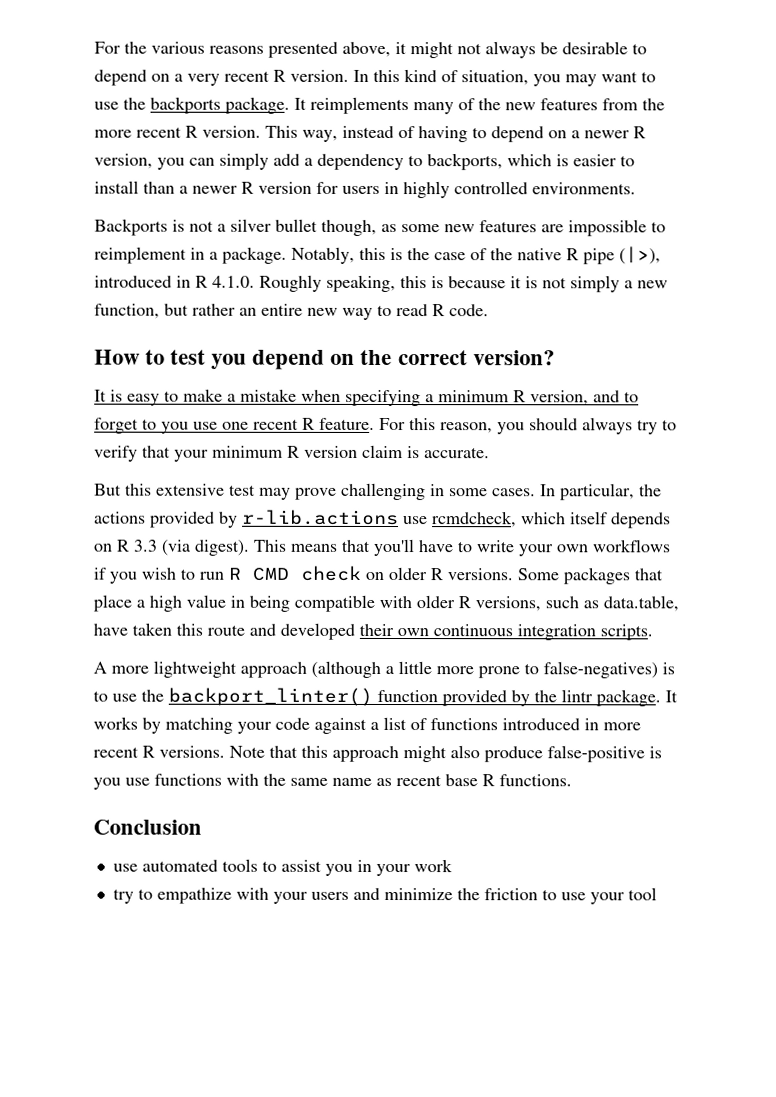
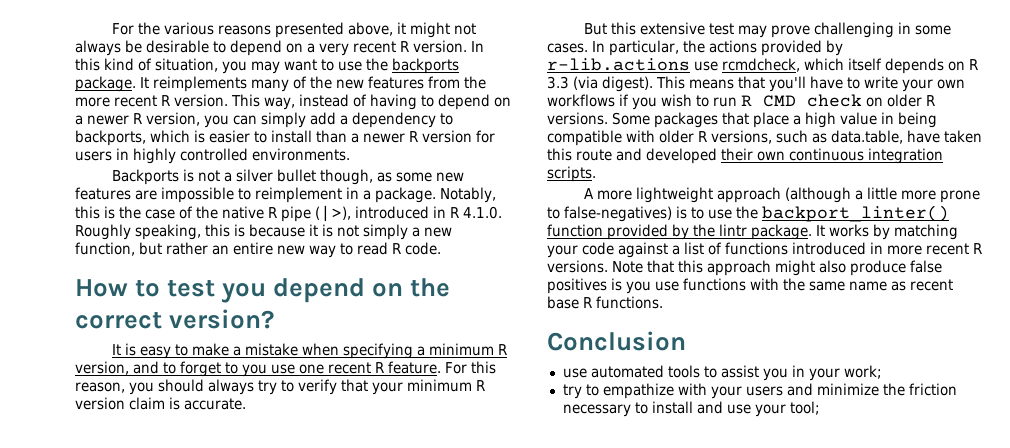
- Note that this approach might also produce false-positive is you use functions with the same name as recent base R functions.
+ Note that this approach might also produce false positives is you use functions with the same name as recent base R functions.
- use automated tools to assist you in your work
+ use automated tools to assist you in your work;
- try to empathize with your users and minimize the friction to use your tool
+ try to empathize with your users and minimize the friction necessary to install and use your tool;

